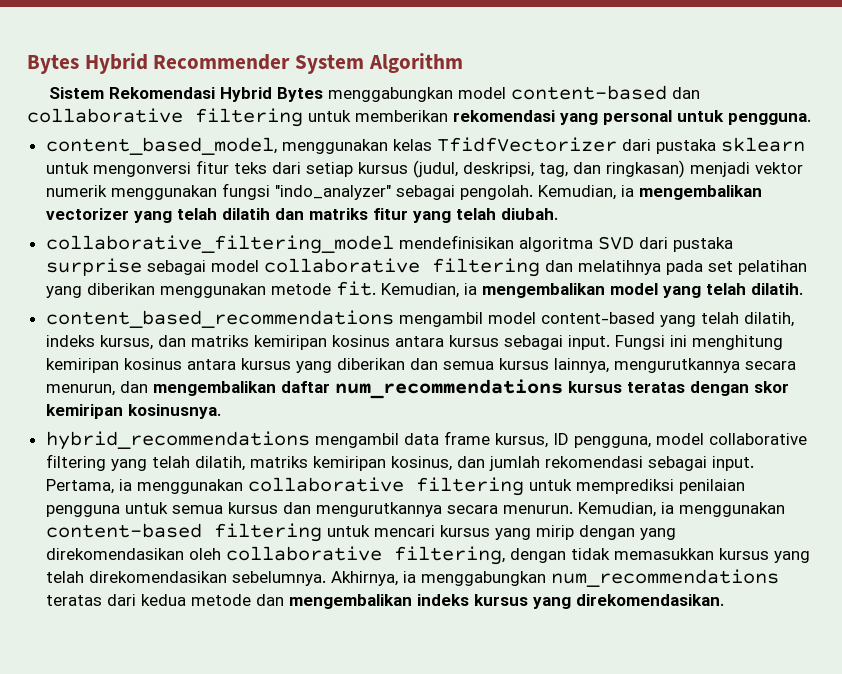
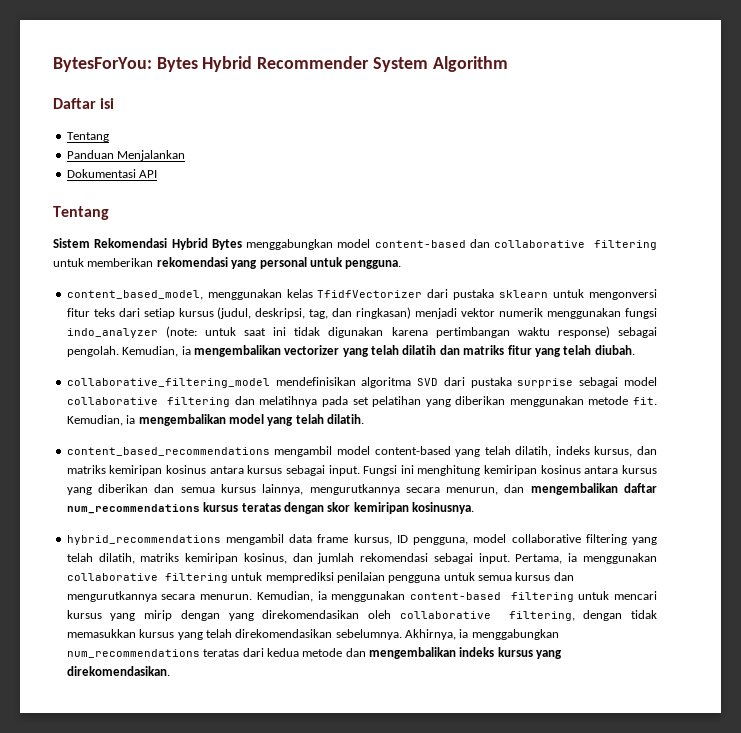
- Bytes Hybrid Recommender System Algorithm
+ BytesForYou: Bytes Hybrid Recommender System Algorithm
+ Daftar isi
+ Tentang
+ Panduan Menjalankan
+ Dokumentasi API
+ Tentang
- content_based_model, menggunakan kelas TfidfVectorizer dari pustaka sklearn untuk mengonversi fitur teks dari setiap kursus (judul, deskripsi, tag, dan ringkasan) menjadi vektor numerik menggunakan fungsi "indo_analyzer" sebagai pengolah.
+ content_based_model, menggunakan kelas TfidfVectorizer dari pustaka sklearn untuk mengonversi fitur teks dari setiap kursus (judul, deskripsi, tag, dan ringkasan) menjadi vektor numerik menggunakan fungsi indo_analyzer (note: untuk saat ini tidak digunakan karena pertimbangan waktu response) sebagai pengolah.

